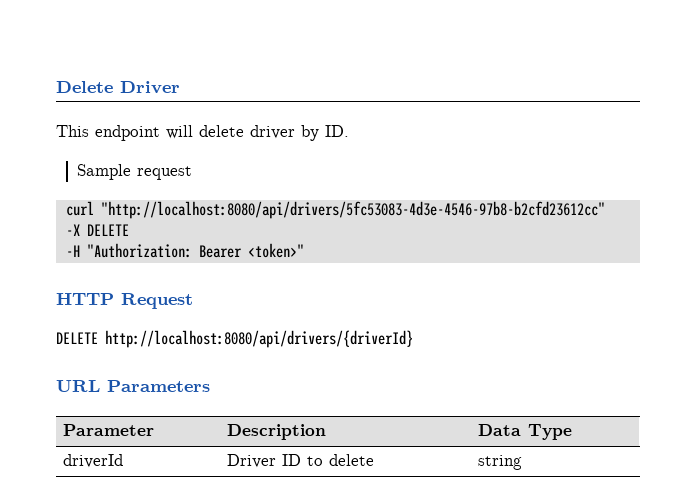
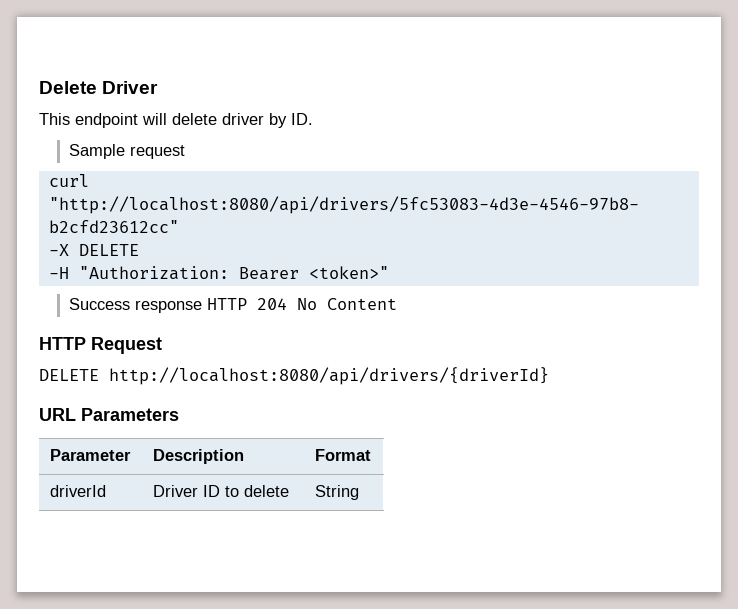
+ Success response HTTP 204 No Content
- Parameter | Description | Data Type
+ Parameter | Description | Format
- driverId | Driver ID to delete | string
+ driverId | Driver ID to delete | String

